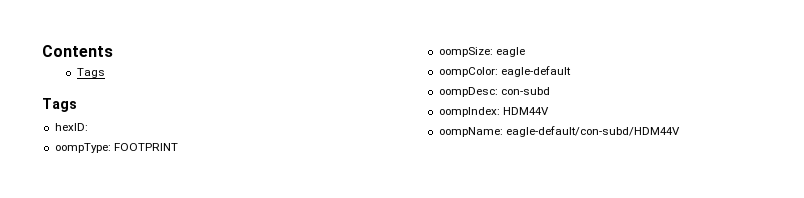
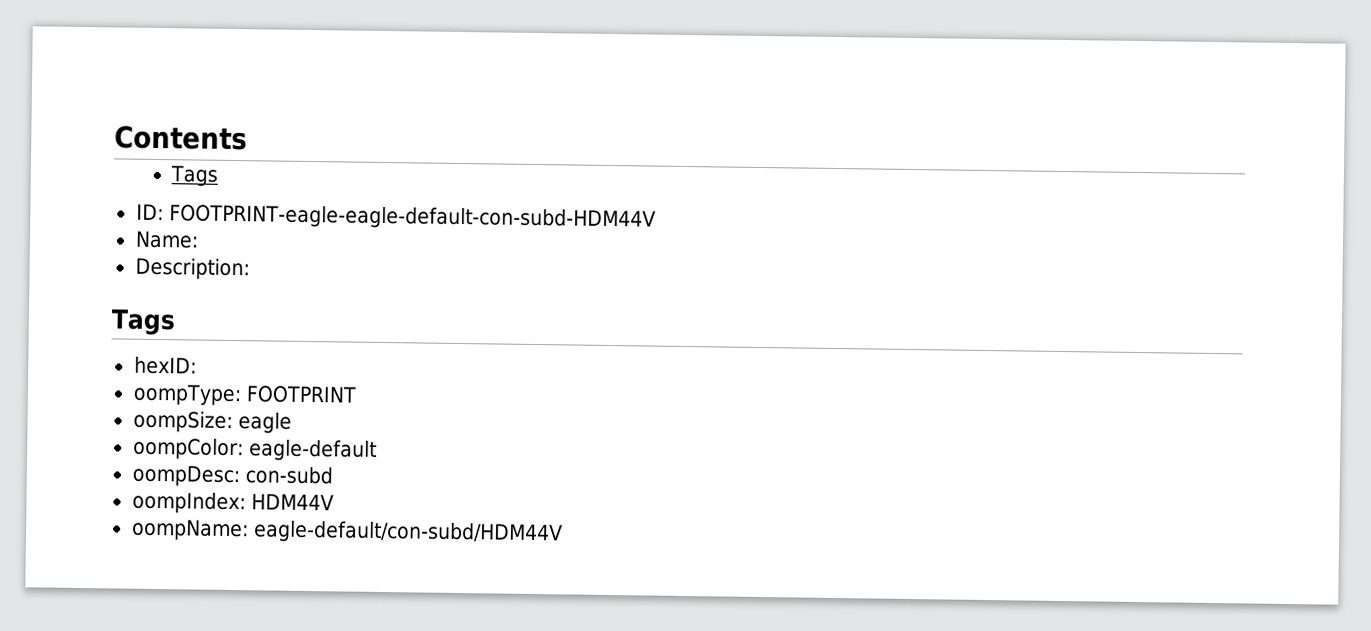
+ ID: FOOTPRINT-eagle-eagle-default-con-subd-HDM44V
+ Name:
+ Description:

